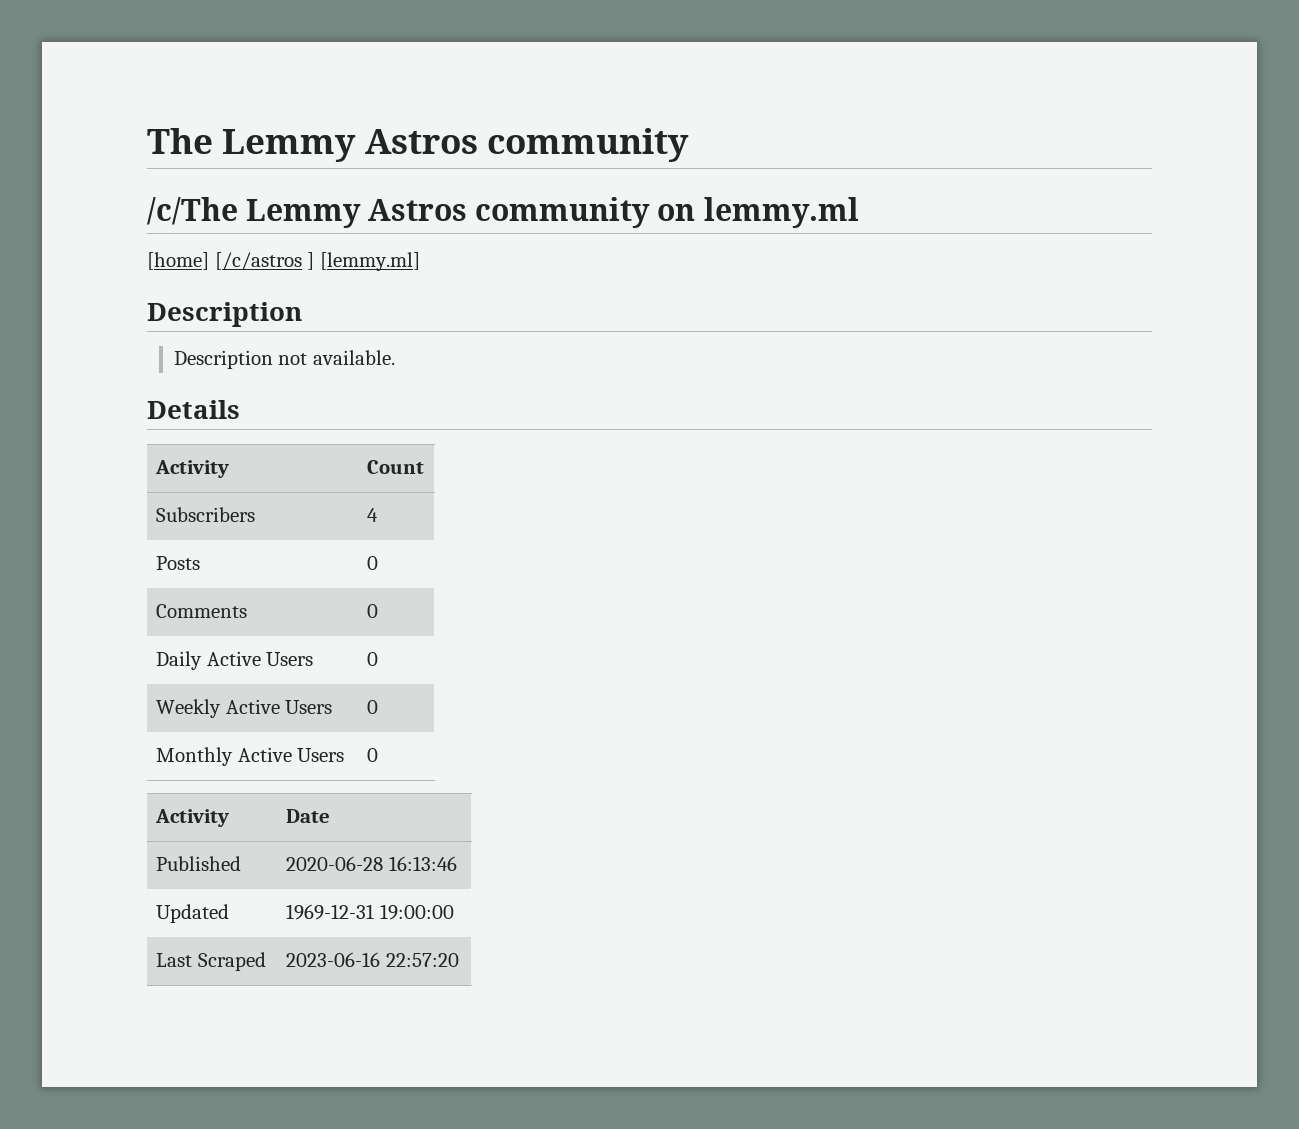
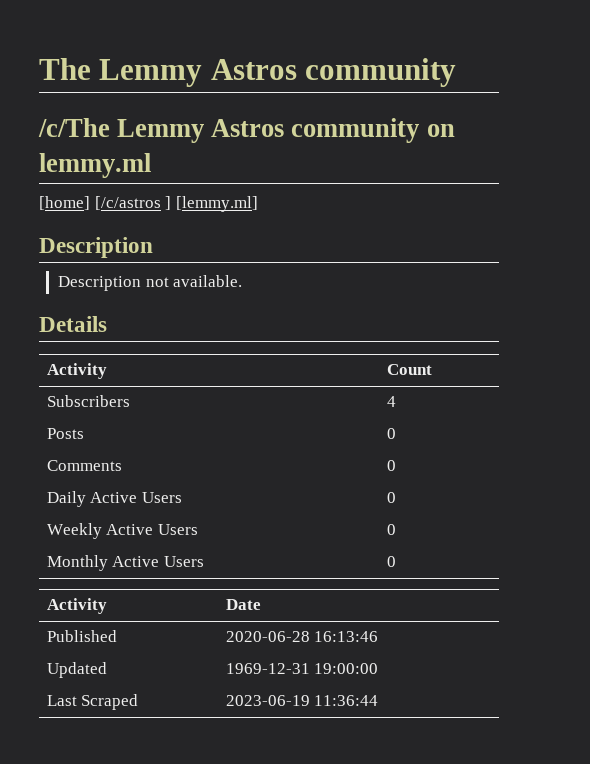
- Last Scraped | 2023-06-16 22:57:20
+ Last Scraped | 2023-06-19 11:36:44

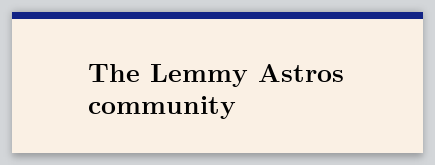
- /c/The Lemmy Astros community on lemmy.ml
- [home] [/c/astros ] [lemmy.ml]
- Description
- Description not available.
- Details
- Activity | Count
- Subscribers | 4
- Posts | 0
- Comments | 0
- Daily Active Users | 0
- Weekly Active Users | 0
- Monthly Active Users | 0
- Activity | Date
- Published | 2020-06-28 16:13:46
- Updated | 1969-12-31 19:00:00
- Last Scraped | 2023-06-19 11:36:44

